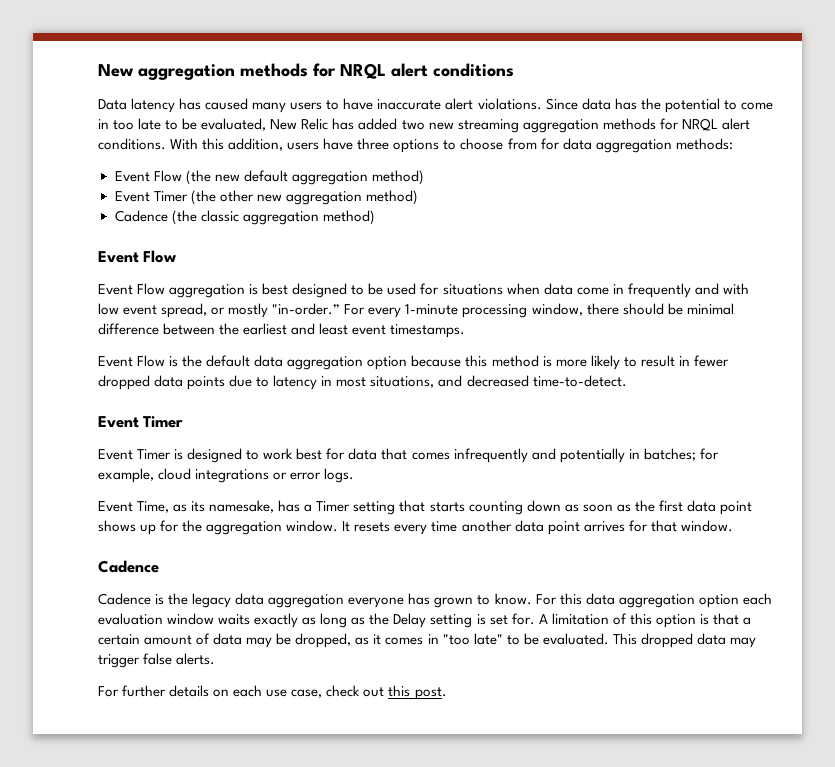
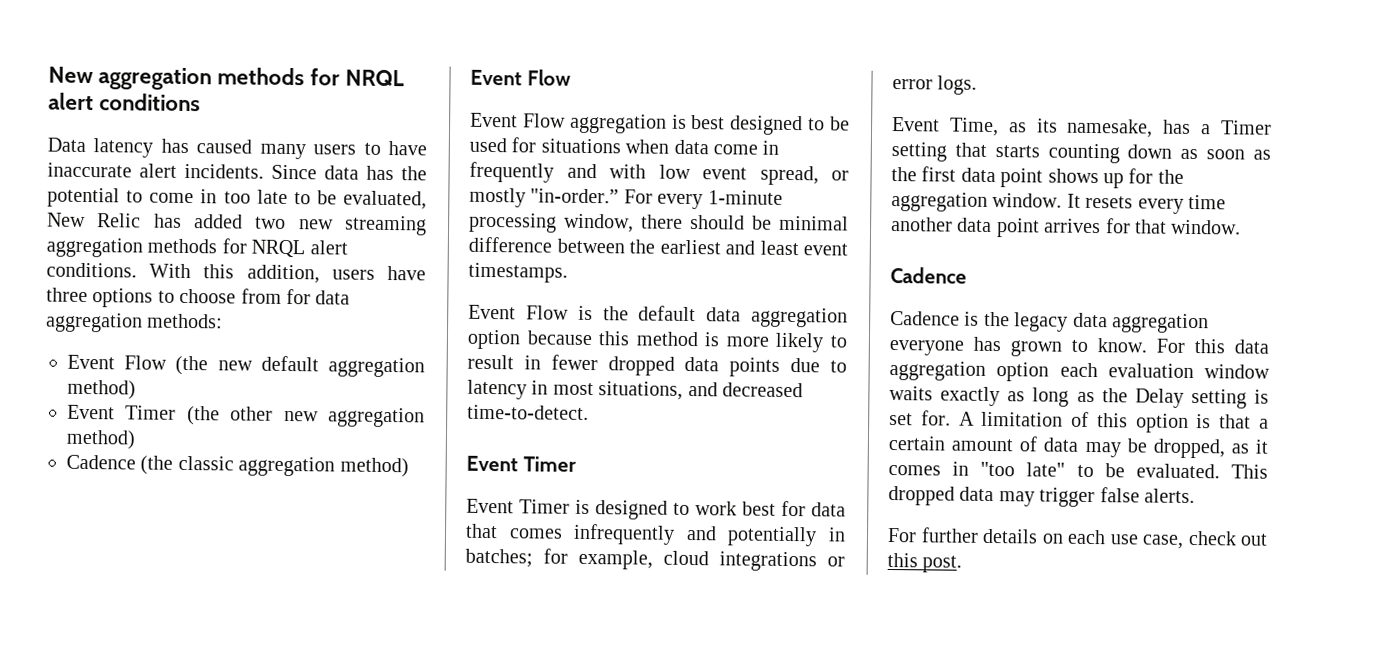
- Data latency has caused many users to have inaccurate alert violations.
+ Data latency has caused many users to have inaccurate alert incidents.

